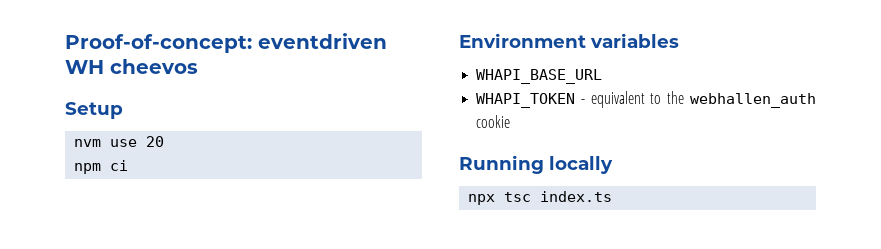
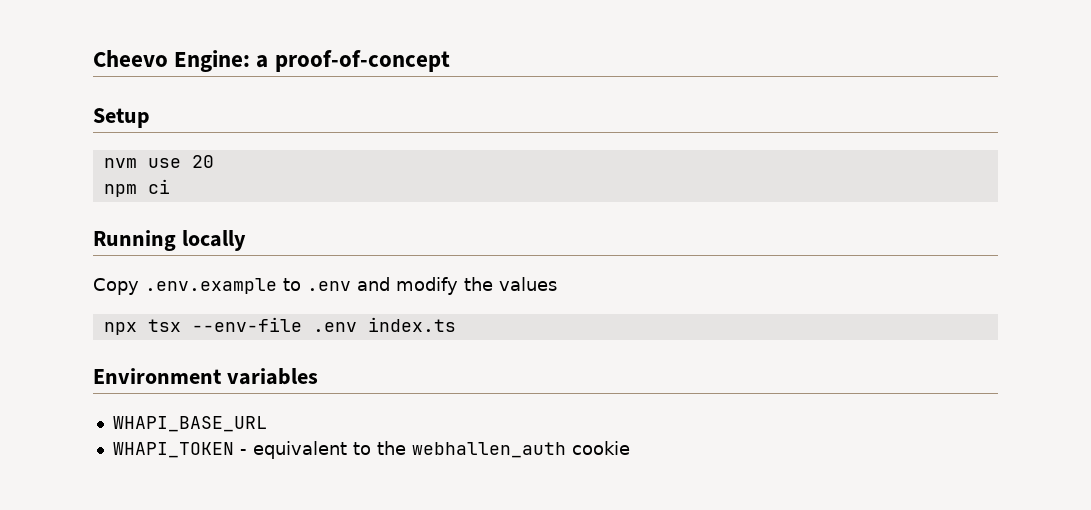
- Proof-of-concept: eventdriven WH cheevos
+ Cheevo Engine: a proof-of-concept
+ Running locally
+ Copy .env.example to .env and modify the values
+ npx tsx --env-file .env index.ts
- Running locally
- npx tsc index.ts

